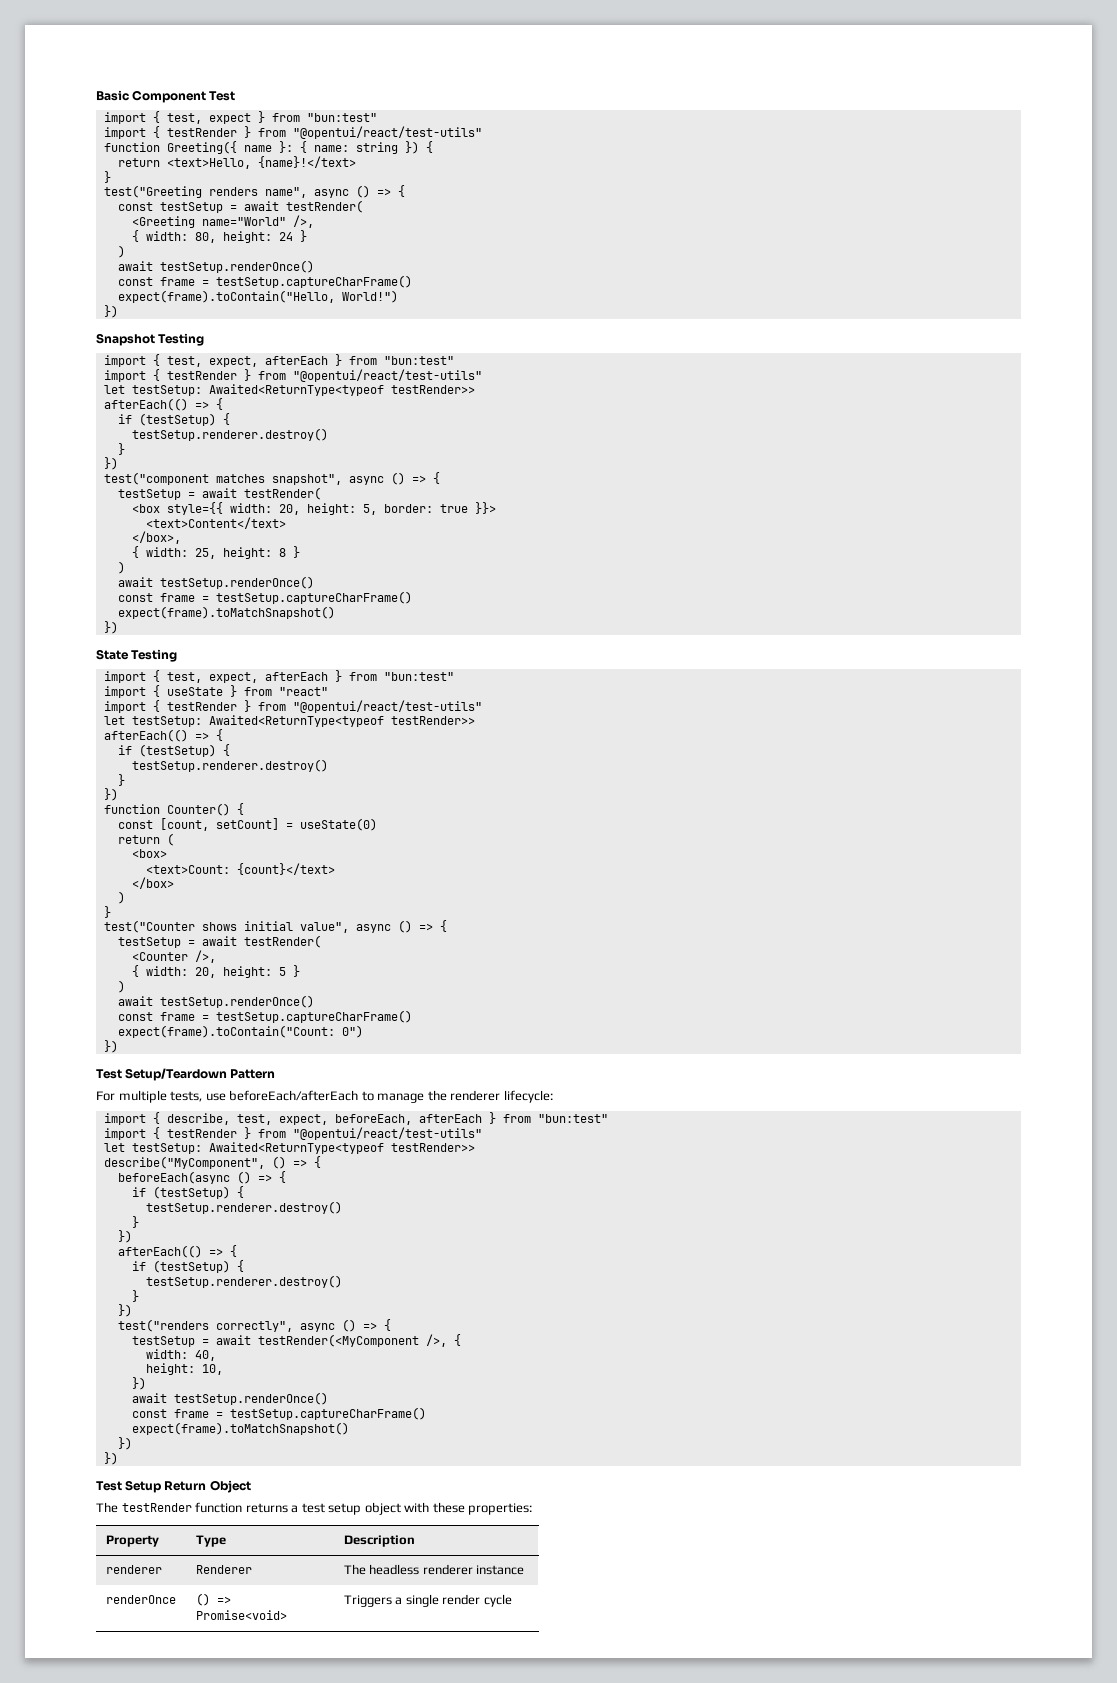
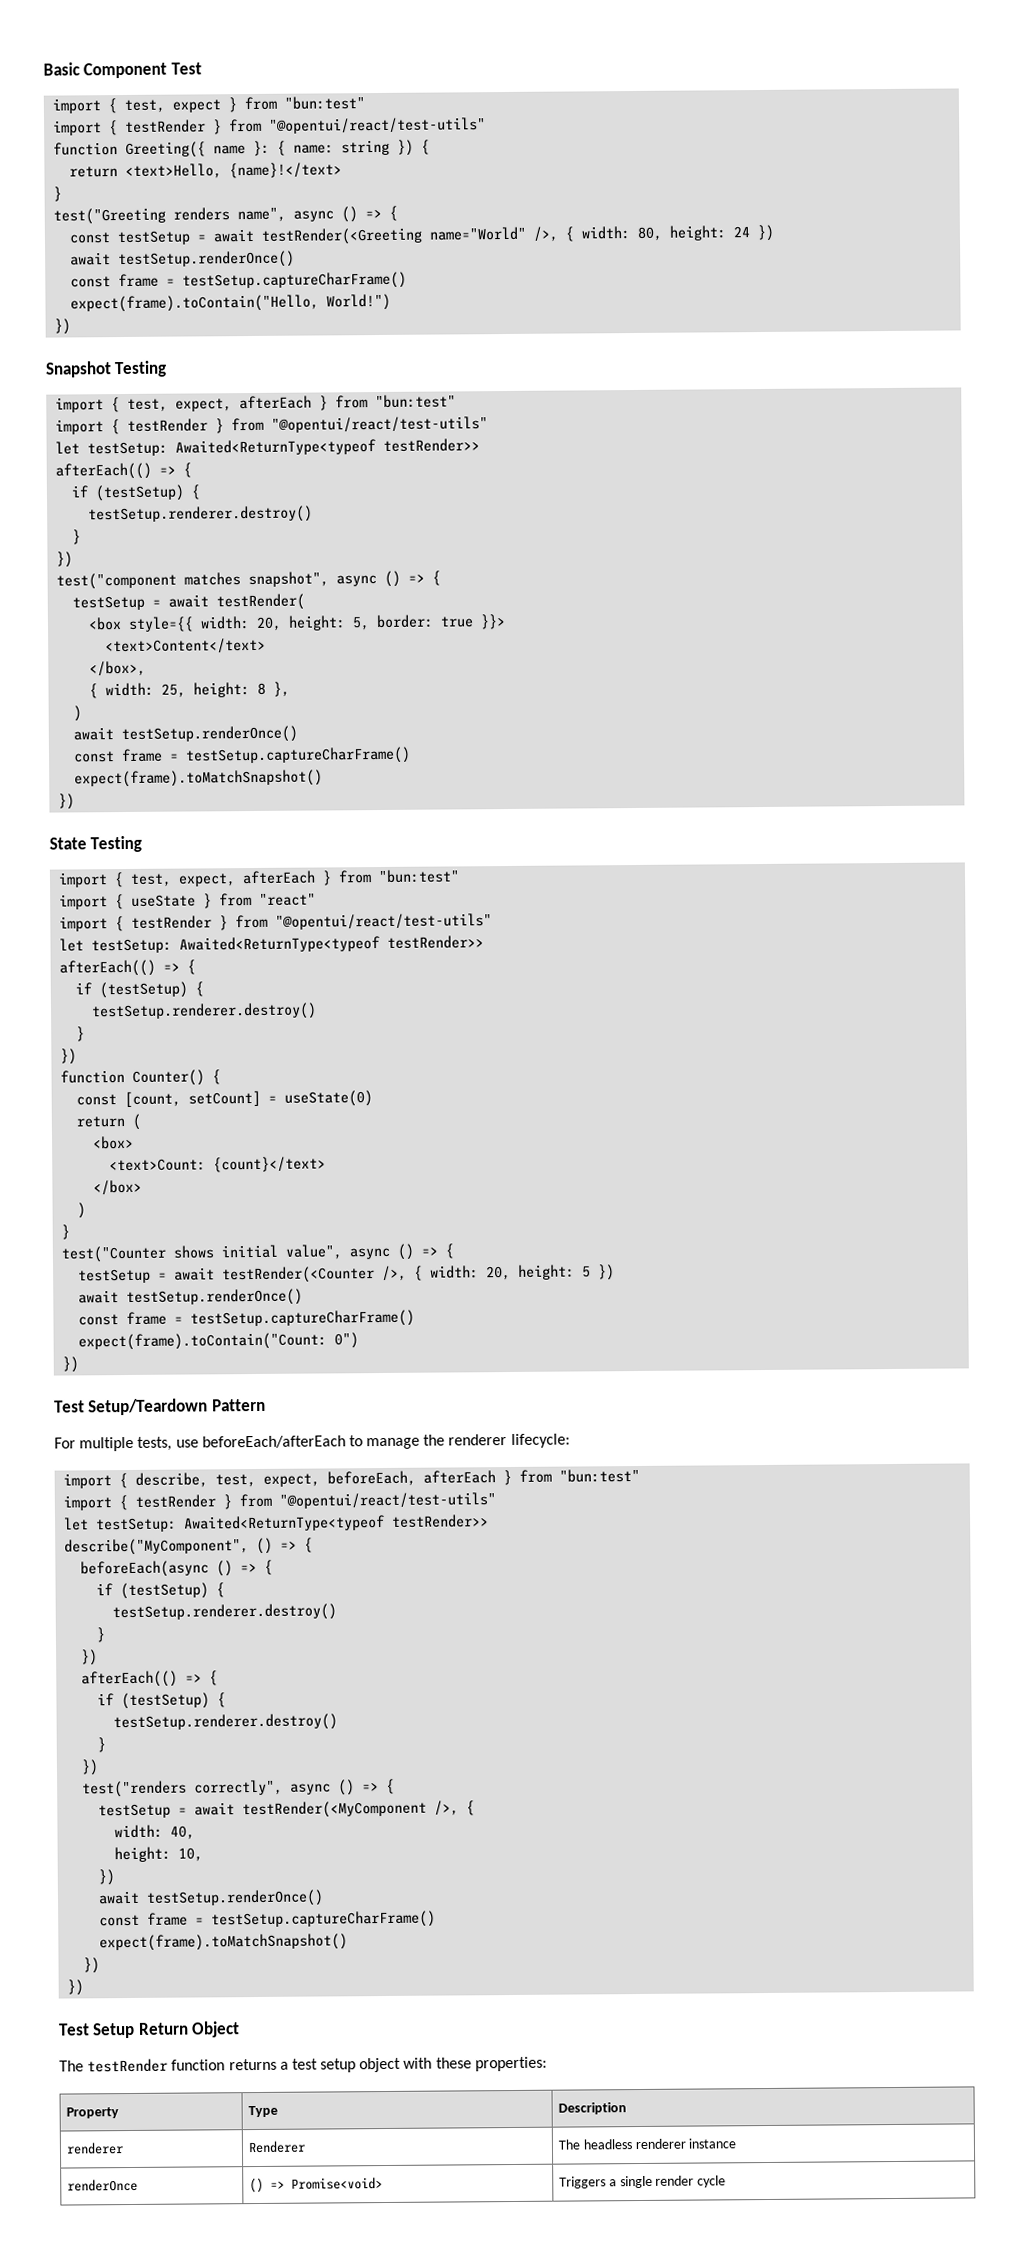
- const testSetup = await testRender(
- <Greeting name="World" />,
- { width: 80, height: 24 }
- )
+ const testSetup = await testRender(<Greeting name="World" />, { width: 80, height: 24 })
- { width: 25, height: 8 }
+ { width: 25, height: 8 },
  test("Counter shows initial value", async () => {
- testSetup = await testRender(
- <Counter />,
- { width: 20, height: 5 }
- )
+ testSetup = await testRender(<Counter />, { width: 20, height: 5 })

